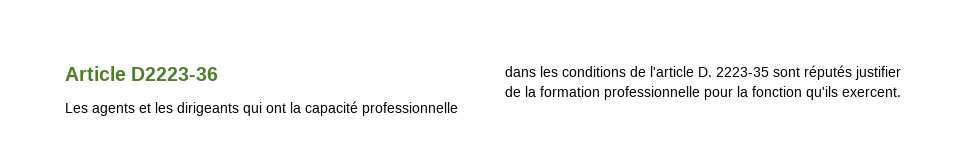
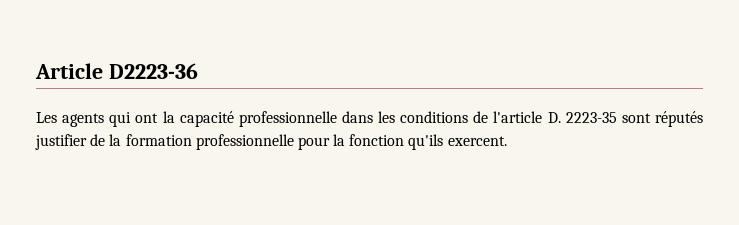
- Les agents et les dirigeants qui ont la capacité professionnelle dans les conditions de l'article D. 2223-35 sont réputés justifier de la formation professionnelle pour la fonction qu'ils exercent.
+ Les agents qui ont la capacité professionnelle dans les conditions de l'article D. 2223-35 sont réputés justifier de la formation professionnelle pour la fonction qu'ils exercent.

